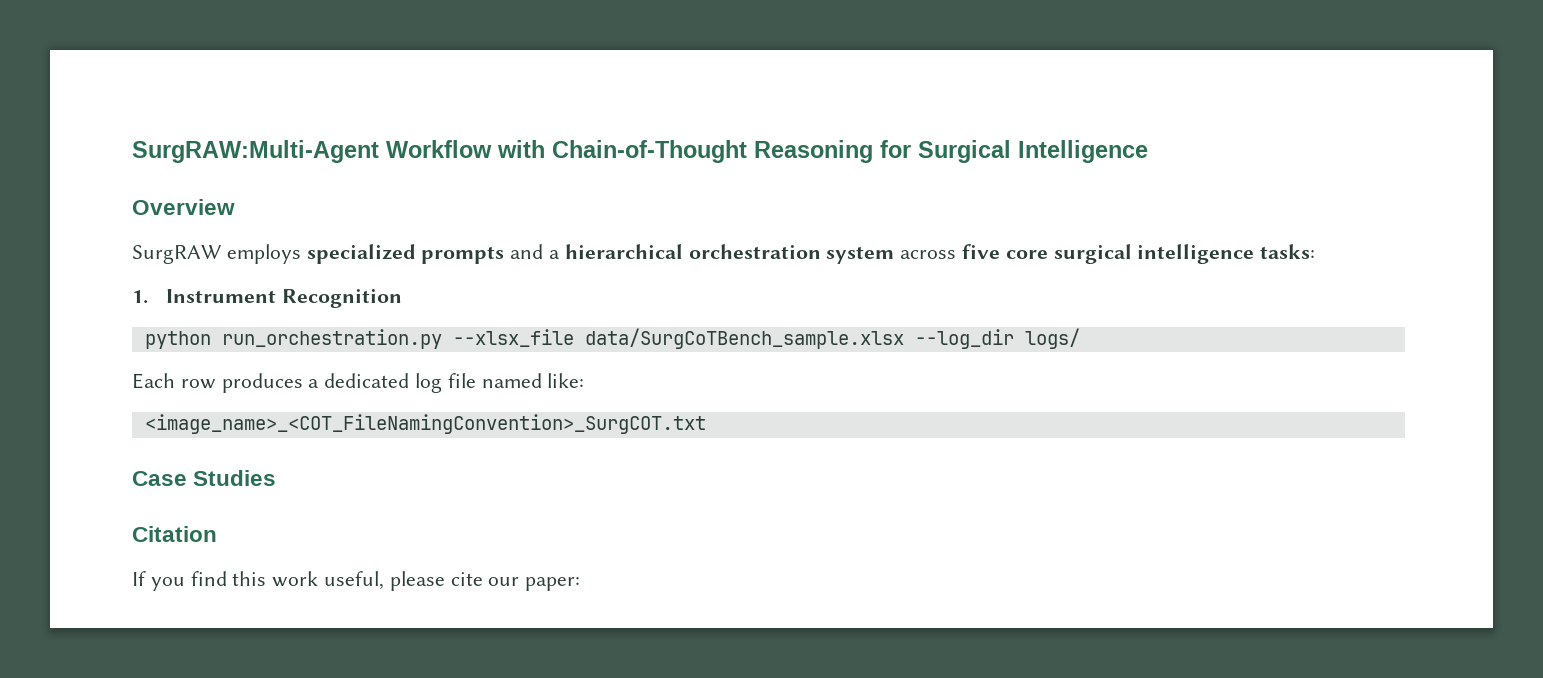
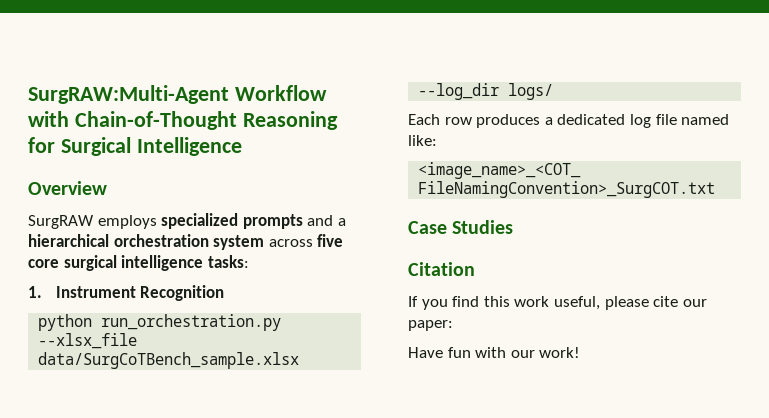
+ Have fun with our work!

